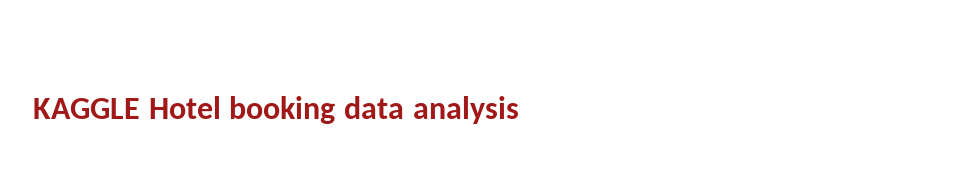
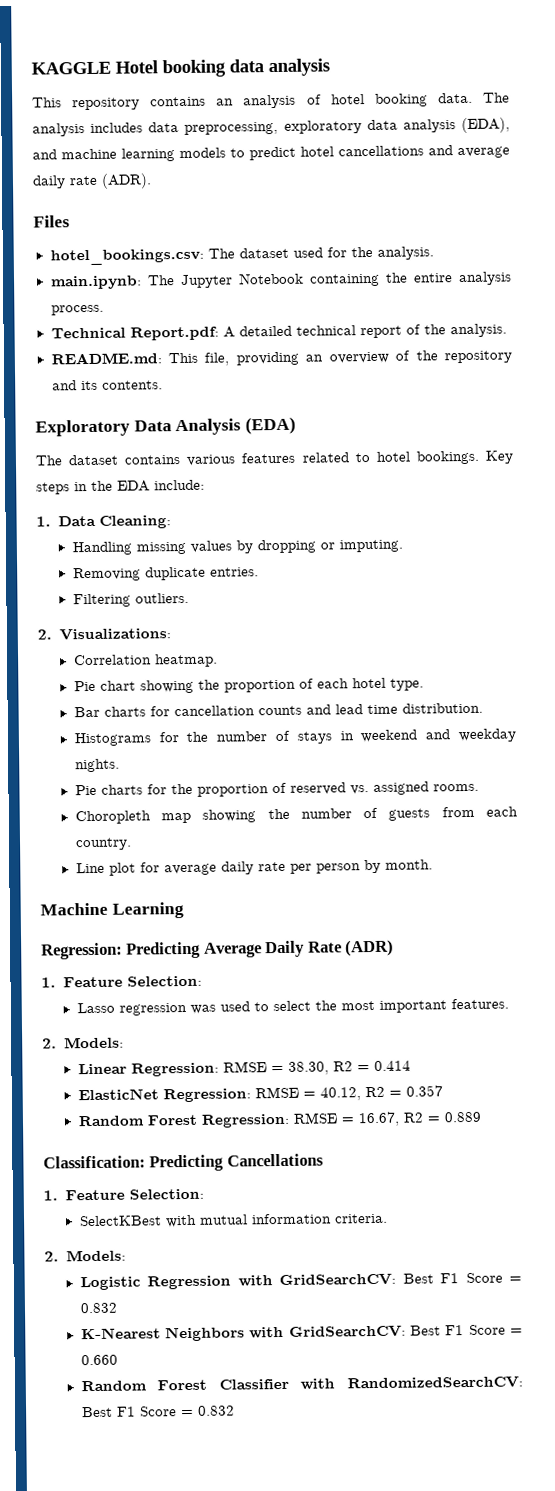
+ This repository contains an analysis of hotel booking data. The analysis includes data preprocessing, exploratory data analysis (EDA), and machine learning models to predict hotel cancellations and average daily rate (ADR).
+ Files
+ hotel_bookings.csv: The dataset used for the analysis.
+ main.ipynb: The Jupyter Notebook containing the entire analysis process.
+ Technical Report.pdf: A detailed technical report of the analysis.
+ README.md: This file, providing an overview of the repository and its contents.
+ Exploratory Data Analysis (EDA)
+ The dataset contains various features related to hotel bookings. Key steps in the EDA include:
+ 1. Data Cleaning:
+ Handling missing values by dropping or imputing.
+ Removing duplicate entries.
+ Filtering outliers.
+ 2. Visualizations:
+ Correlation heatmap.
+ Pie chart showing the proportion of each hotel type.
+ Bar charts for cancellation counts and lead time distribution.
+ Histograms for the number of stays in weekend and weekday nights.
+ Pie charts for the proportion of reserved vs. assigned rooms.
+ Choropleth map showing the number of guests from each country.
+ Line plot for average daily rate per person by month.
+ Machine Learning
+ Regression: Predicting Average Daily Rate (ADR)
+ 1. Feature Selection:
+ Lasso regression was used to select the most important features.
+ 2. Models:
+ Linear Regression: RMSE = 38.30, R2 = 0.414
+ ElasticNet Regression: RMSE = 40.12, R2 = 0.357
+ Random Forest Regression: RMSE = 16.67, R2 = 0.889
+ Classification: Predicting Cancellations
+ 1. Feature Selection:
+ SelectKBest with mutual information criteria.
+ 2. Models:
+ Logistic Regression with GridSearchCV: Best F1 Score = 0.832
+ K-Nearest Neighbors with GridSearchCV: Best F1 Score = 0.660
+ Random Forest Classifier with RandomizedSearchCV: Best F1 Score = 0.832

